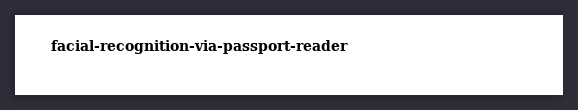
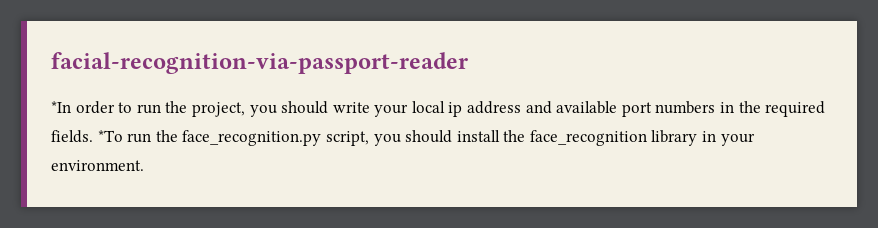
+ *In order to run the project, you should write your local ip address and available port numbers in the required fields. *To run the face_recognition.py script, you should install the face_recognition library in your environment.

